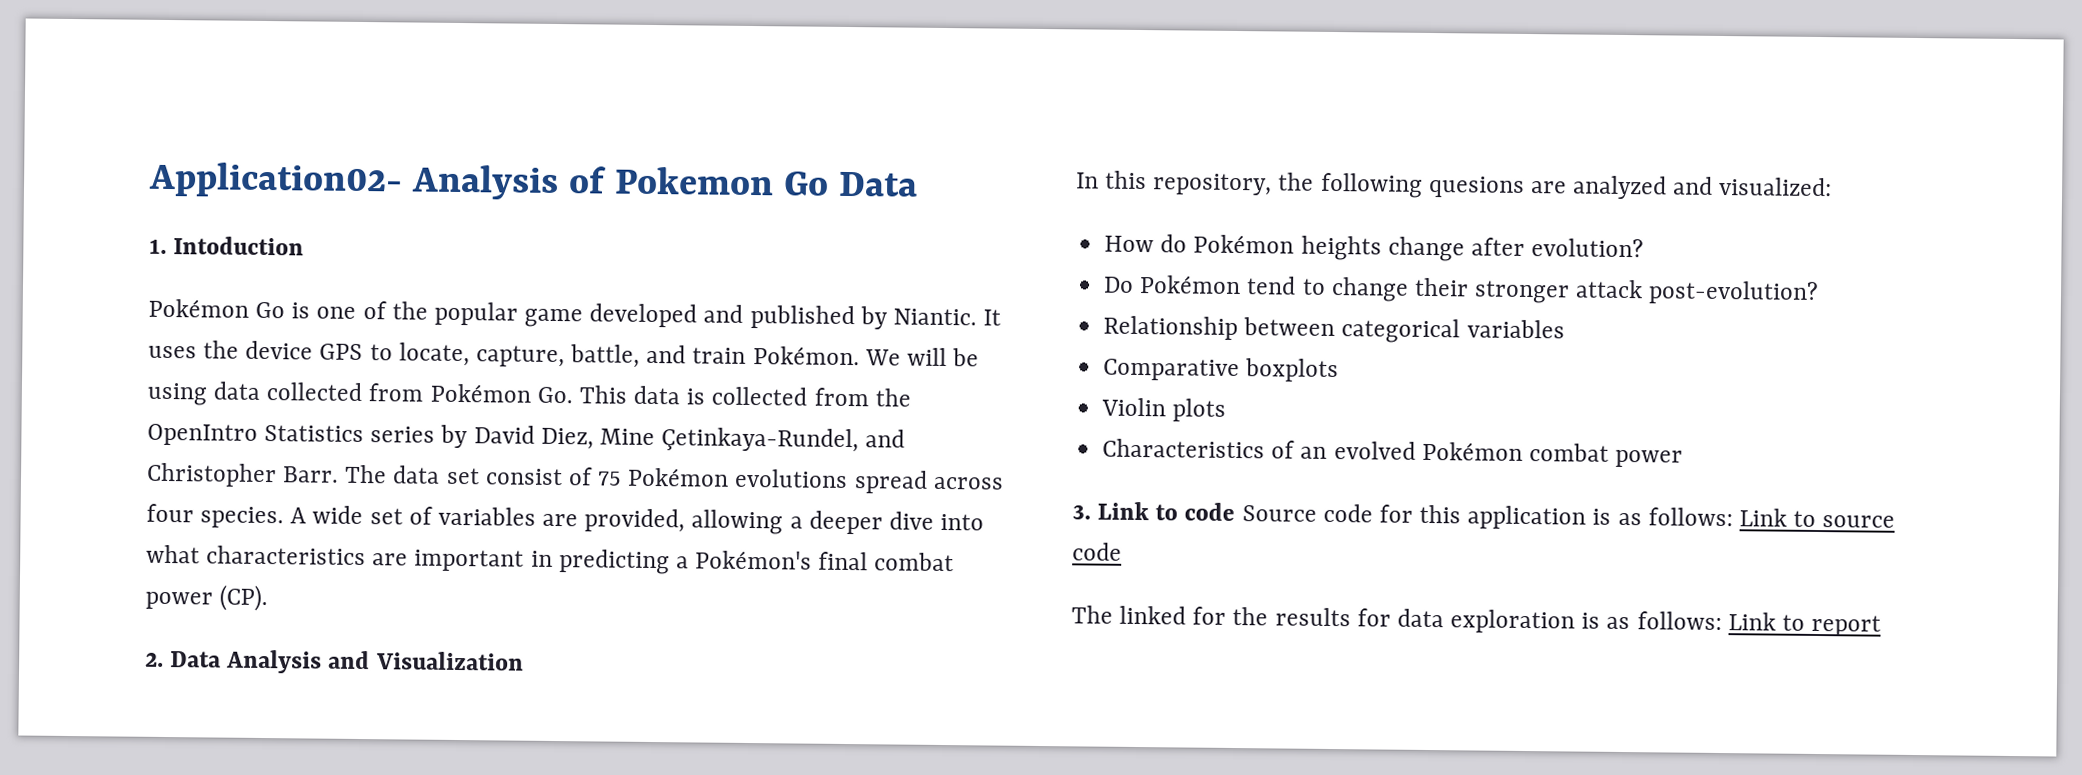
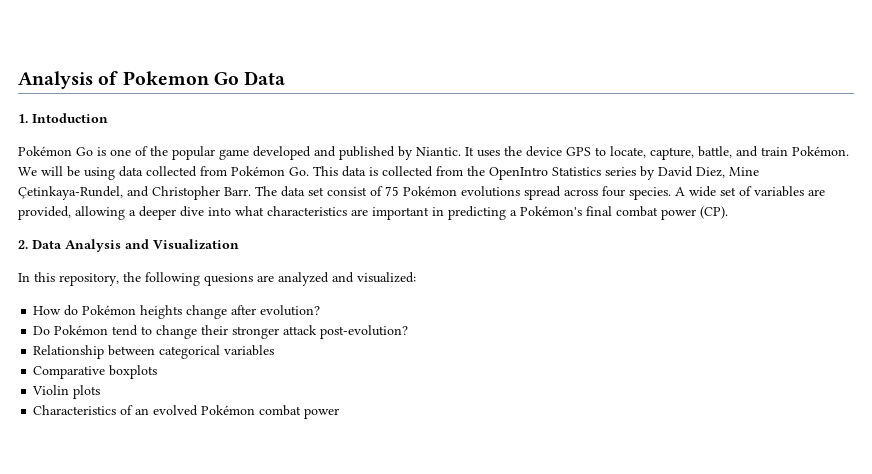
- Application02- Analysis of Pokemon Go Data
+ Analysis of Pokemon Go Data
- 3. Link to code Source code for this application is as follows: Link to source code
- The linked for the results for data exploration is as follows: Link to report

